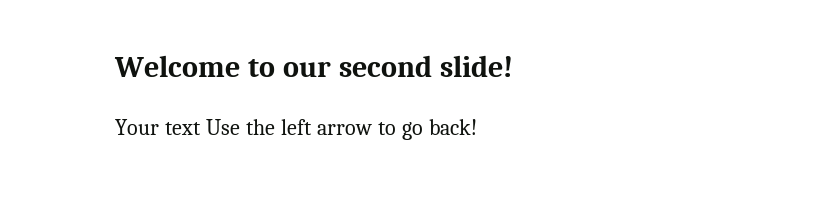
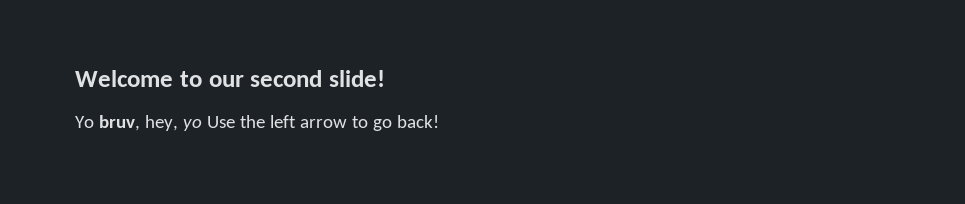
- Your text Use the left arrow to go back!
+ Yo bruv, hey, yo Use the left arrow to go back!

